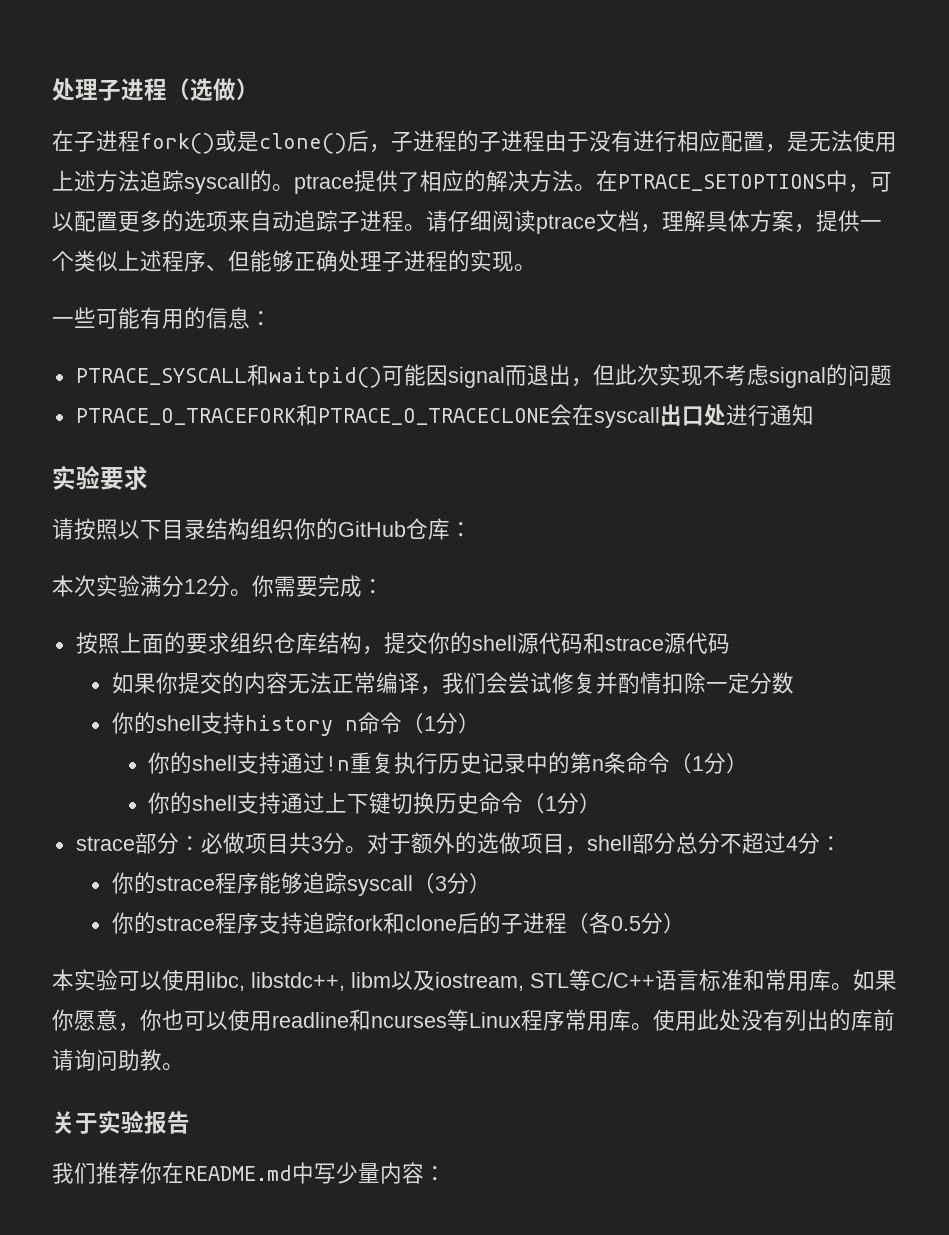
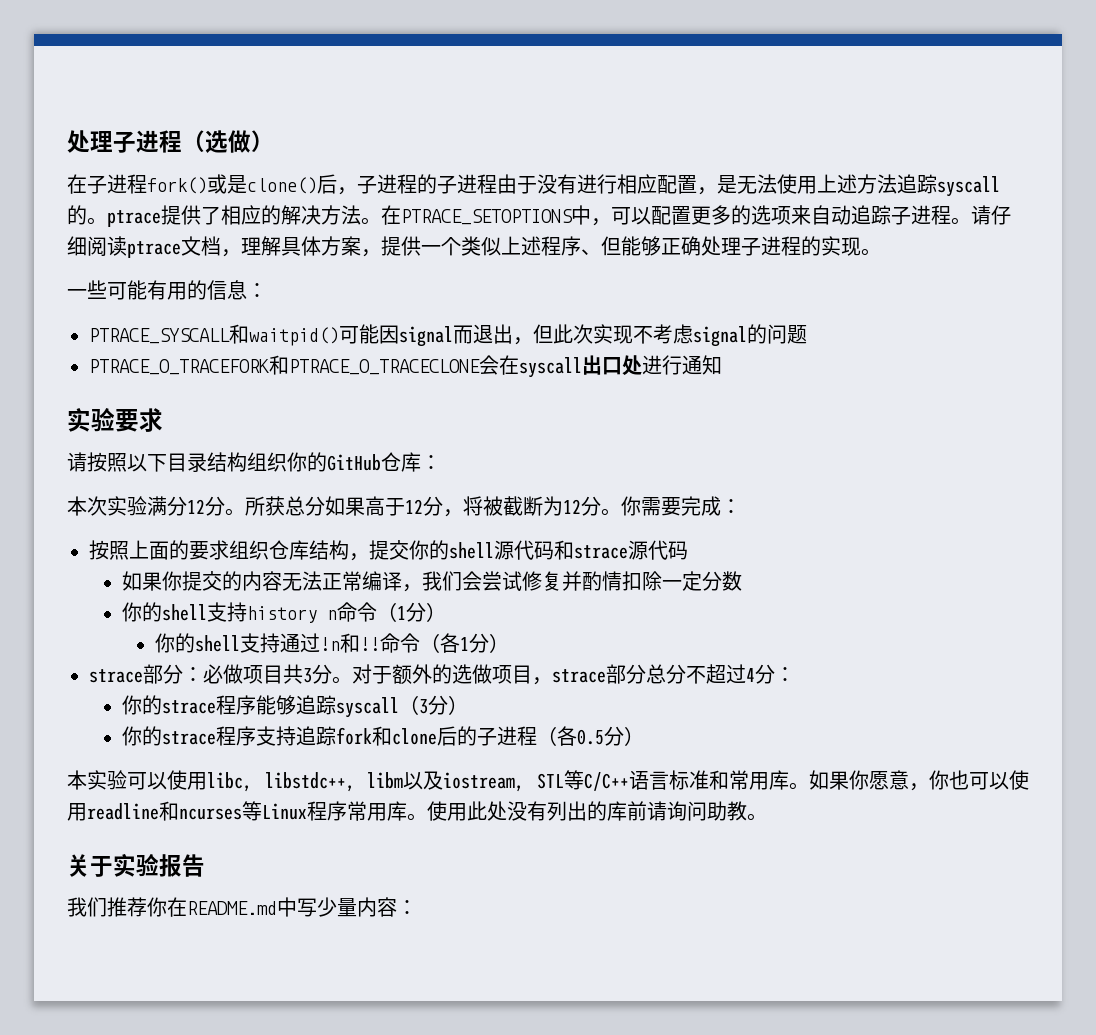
+ 所获总分如果高于12分，将被截断为12分。
- 你的shell支持通过!n重复执行历史记录中的第n条命令（1分）
- 你的shell支持通过上下键切换历史命令（1分）
+ 你的shell支持通过!n和!!命令（各1分）
- 对于额外的选做项目，shell部分总分不超过4分：
+ 对于额外的选做项目，strace部分总分不超过4分：

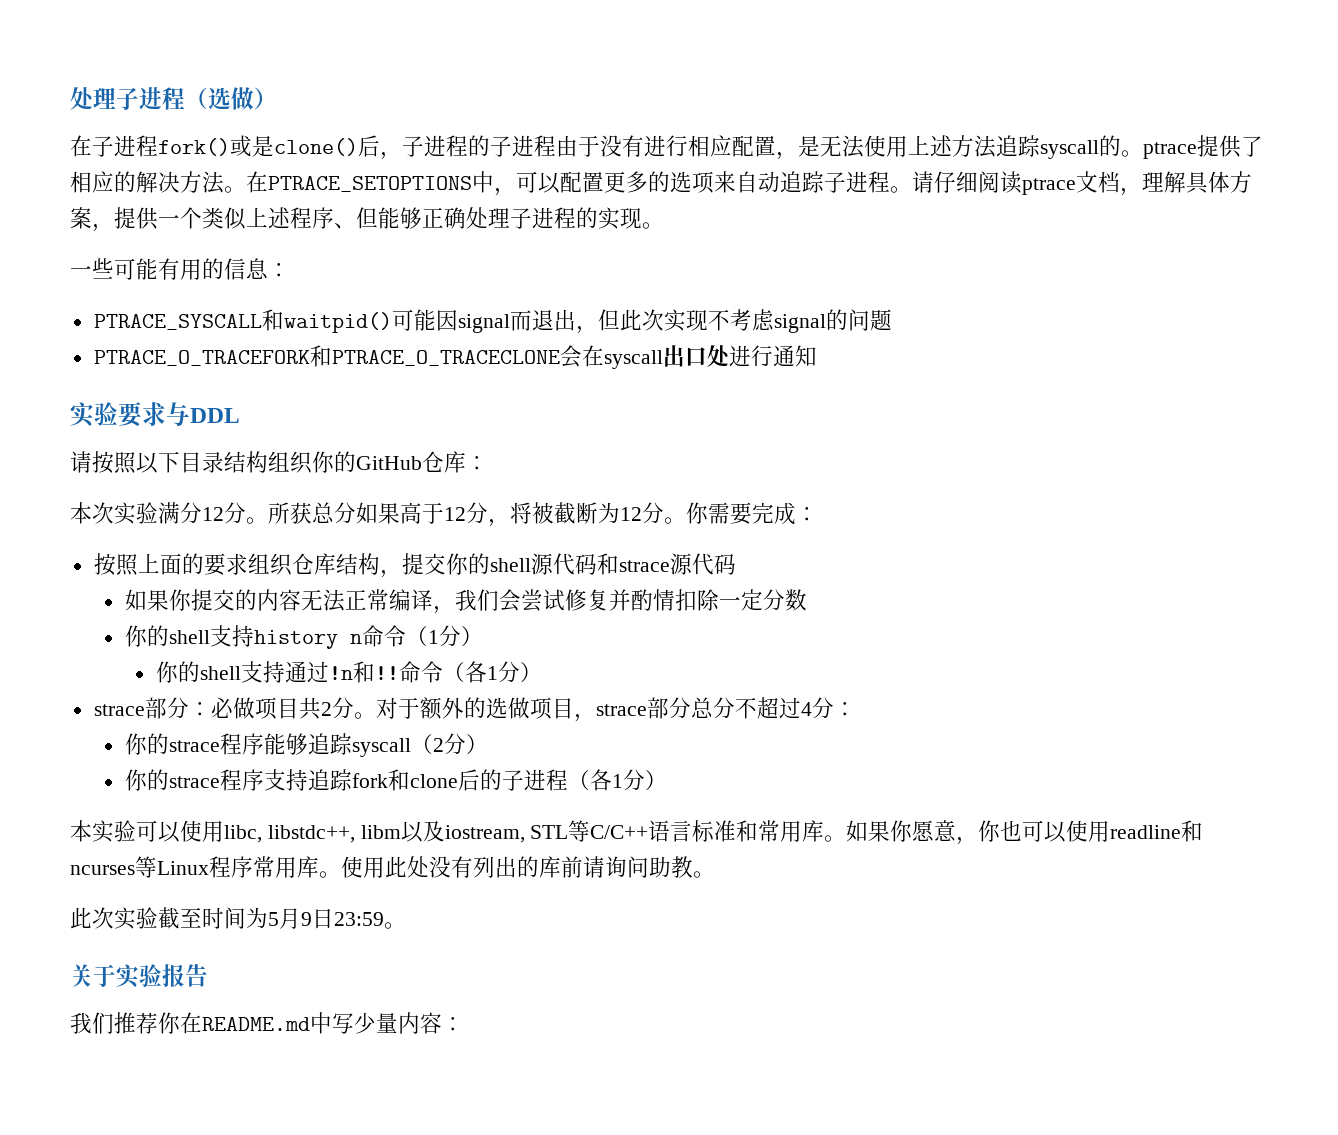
- 实验要求
+ 实验要求与DDL
- strace部分：必做项目共3分。
+ strace部分：必做项目共2分。
- 你的strace程序能够追踪syscall（3分）
+ 你的strace程序能够追踪syscall（2分）
- 你的strace程序支持追踪fork和clone后的子进程（各0.5分）
+ 你的strace程序支持追踪fork和clone后的子进程（各1分）
+ 此次实验截至时间为5月9日23:59。

